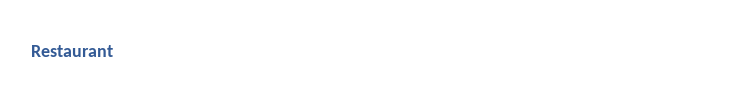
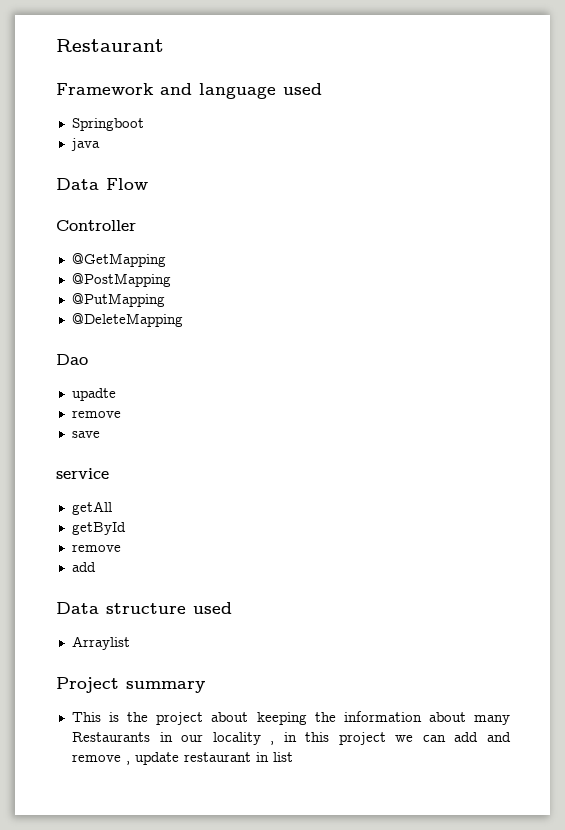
+ Framework and language used
+ Springboot
+ java
+ Data Flow
+ Controller
+ @GetMapping
+ @PostMapping
+ @PutMapping
+ @DeleteMapping
+ Dao
+ upadte
+ remove
+ save
+ service
+ getAll
+ getById
+ remove
+ add
+ Data structure used
+ Arraylist
+ Project summary
+ This is the project about keeping the information about many Restaurants in our locality , in this project we can add and remove , update restaurant in list

